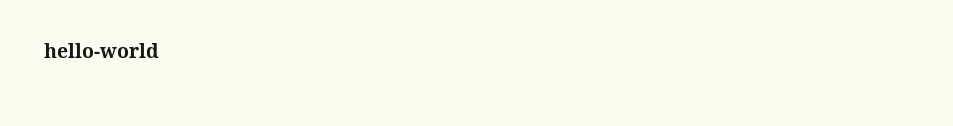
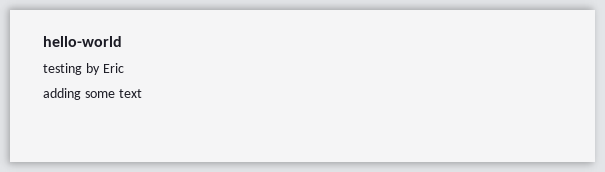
+ testing by Eric
+ adding some text

